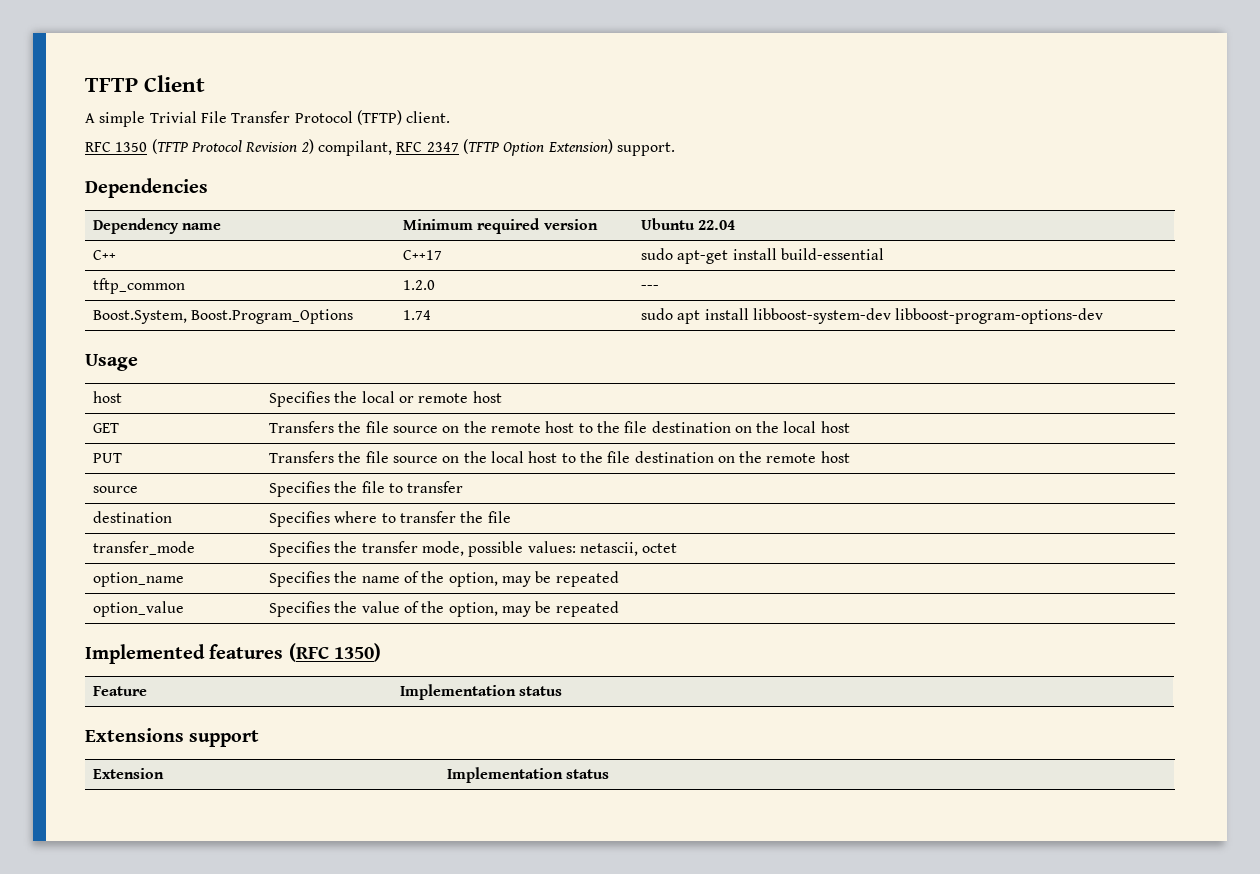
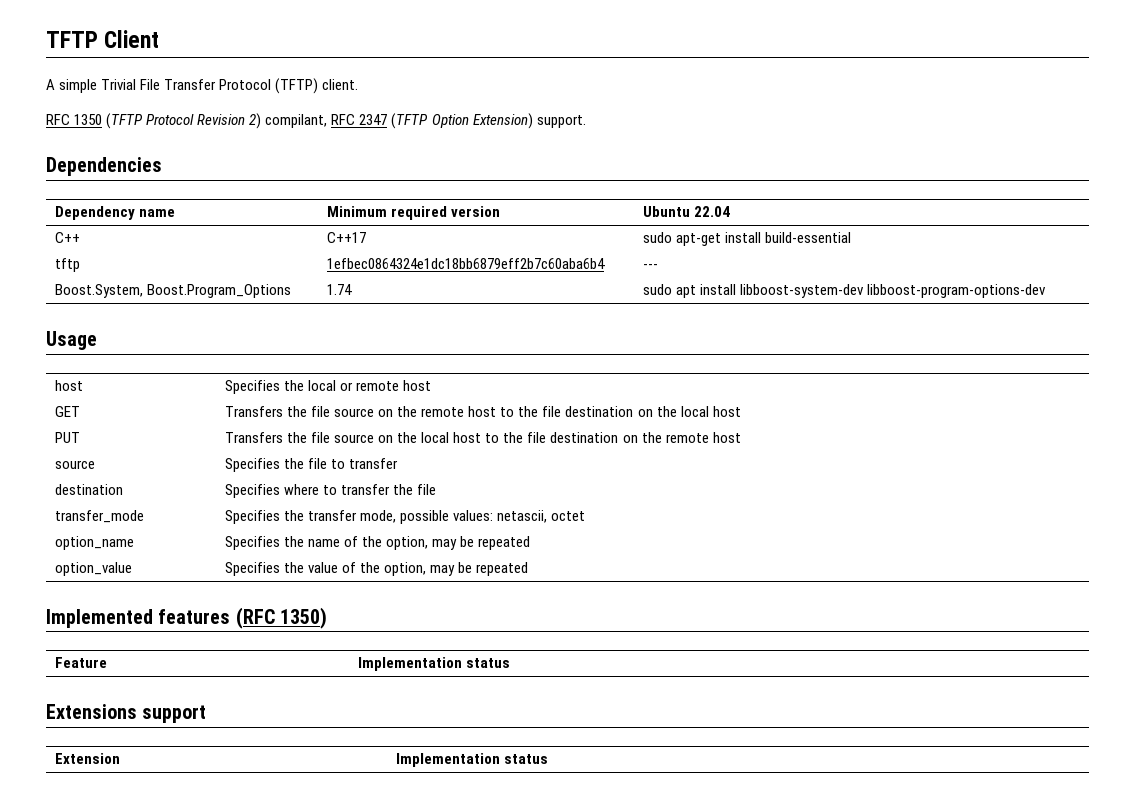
- tftp_common | 1.2.0 | ---
+ tftp | 1efbec0864324e1dc18bb6879eff2b7c60aba6b4 | ---

